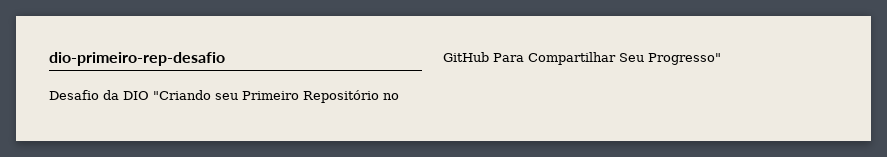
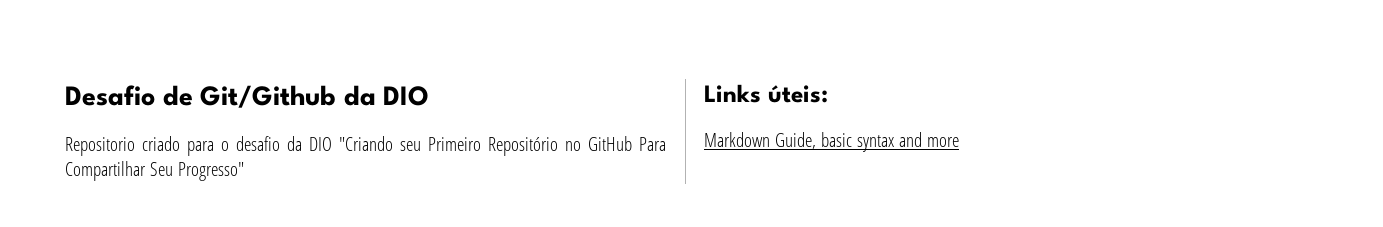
- dio-primeiro-rep-desafio
- Desafio da DIO "Criando seu Primeiro Repositório no GitHub Para Compartilhar Seu Progresso"
+ Desafio de Git/Github da DIO
+ Repositorio criado para o desafio da DIO "Criando seu Primeiro Repositório no GitHub Para Compartilhar Seu Progresso"
+ Links úteis:
+ Markdown Guide, basic syntax and more

